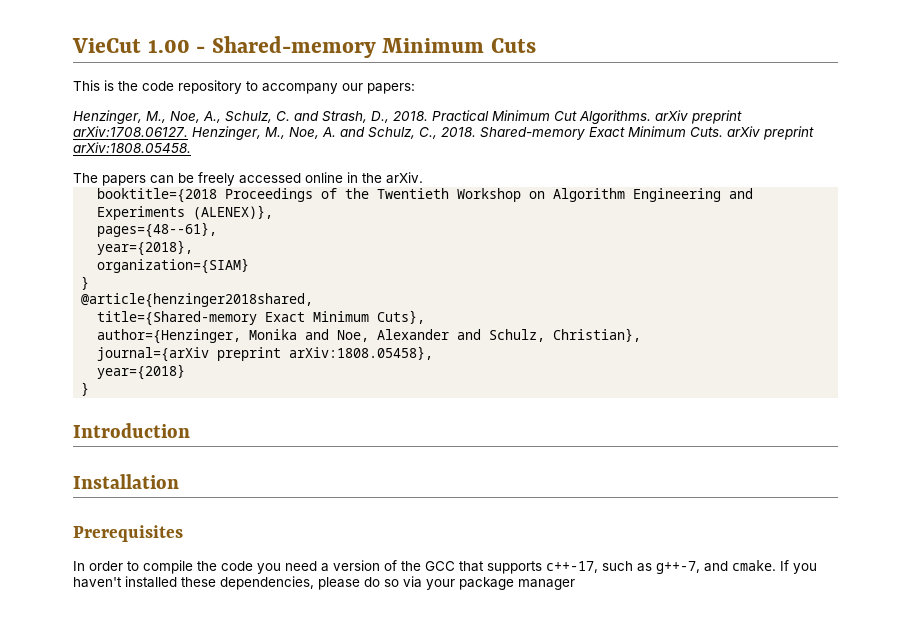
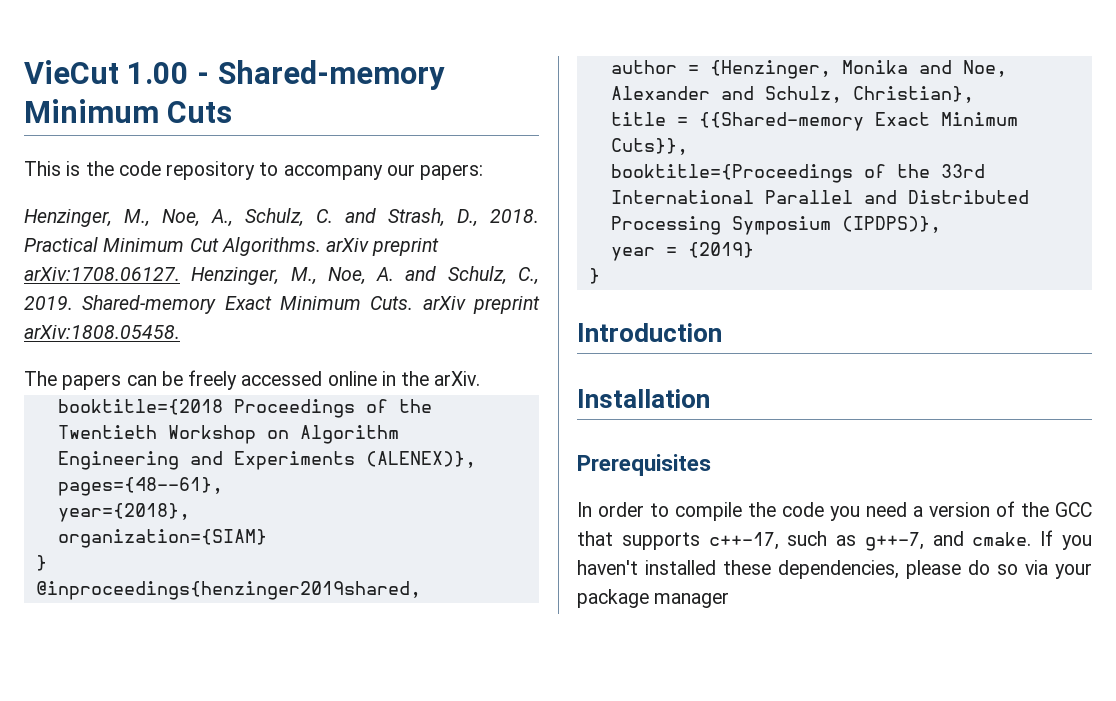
- Practical Minimum Cut Algorithms. arXiv preprint arXiv:1708.06127. Henzinger, M., Noe, A. and Schulz, C., 2018.
+ Practical Minimum Cut Algorithms. arXiv preprint arXiv:1708.06127. Henzinger, M., Noe, A. and Schulz, C., 2019.
- @article{henzinger2018shared,
- title={Shared-memory Exact Minimum Cuts},
- author={Henzinger, Monika and Noe, Alexander and Schulz, Christian},
+ @inproceedings{henzinger2019shared,
+ author = {Henzinger, Monika and Noe, Alexander and Schulz, Christian},
- journal={arXiv preprint arXiv:1808.05458},
- year={2018}
+ title = {{Shared-memory Exact Minimum Cuts}},
+ booktitle={Proceedings of the 33rd International Parallel and Distributed Processing Symposium (IPDPS)},
+ year = {2019}

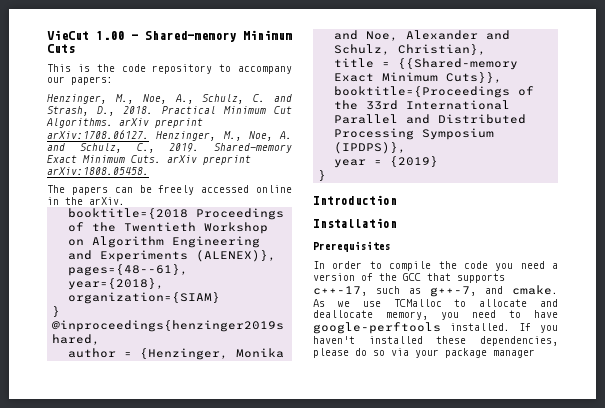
+ As we use TCMalloc to allocate and deallocate memory, you need to have google-perftools installed.

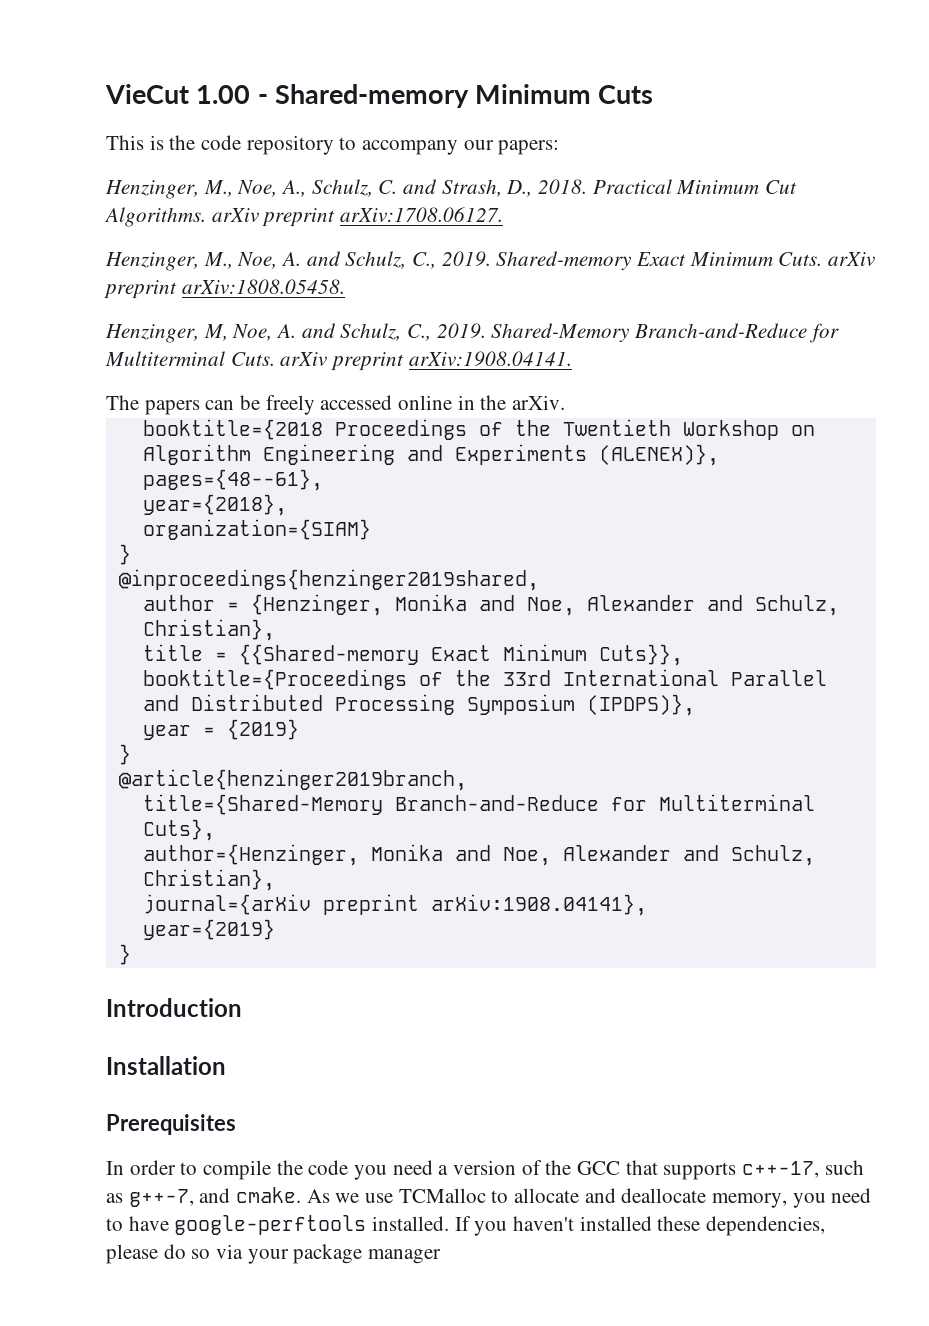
- Practical Minimum Cut Algorithms. arXiv preprint arXiv:1708.06127. Henzinger, M., Noe, A. and Schulz, C., 2019.
+ Practical Minimum Cut Algorithms. arXiv preprint arXiv:1708.06127.
+ Henzinger, M., Noe, A. and Schulz, C., 2019.
+ Henzinger, M, Noe, A. and Schulz, C., 2019. Shared-Memory Branch-and-Reduce for Multiterminal Cuts. arXiv preprint arXiv:1908.04141.
+ @article{henzinger2019branch,
+ title={Shared-Memory Branch-and-Reduce for Multiterminal Cuts},
+ author={Henzinger, Monika and Noe, Alexander and Schulz, Christian},
+ journal={arXiv preprint arXiv:1908.04141},
+ year={2019}
+ }

